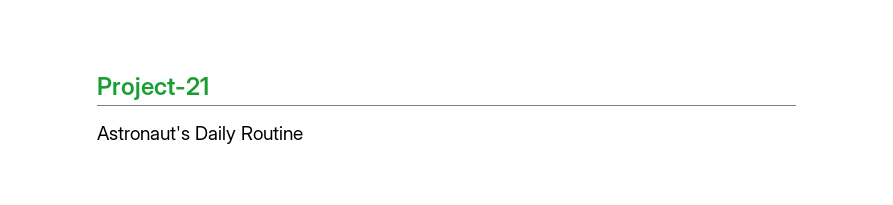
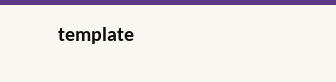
- Project-21
- Astronaut's Daily Routine
+ template

